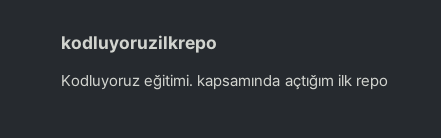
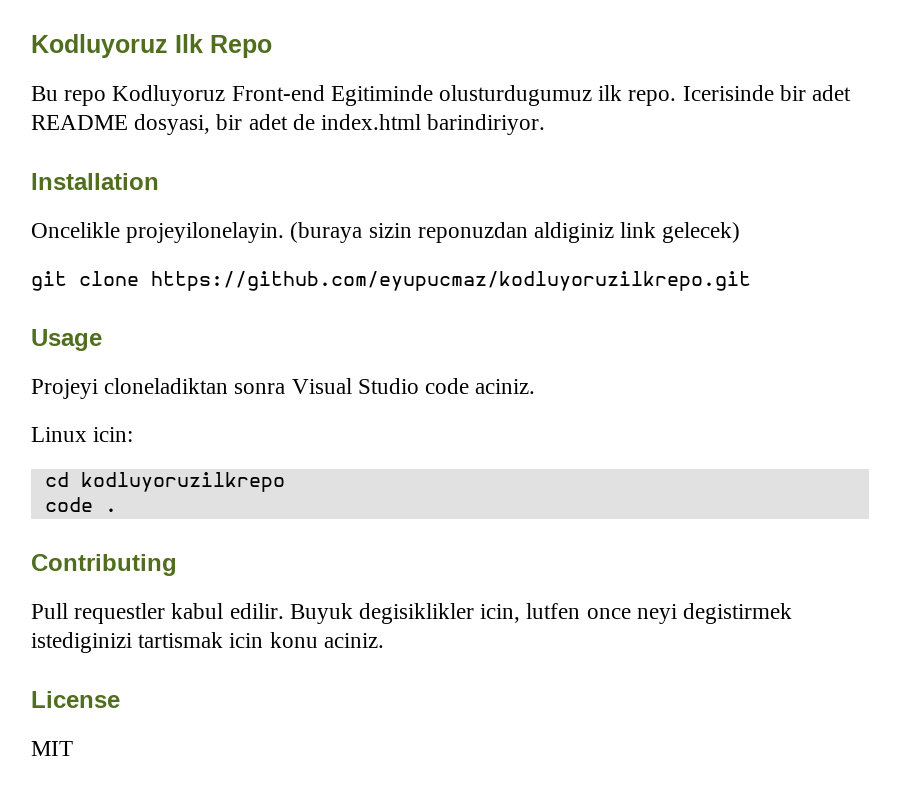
- kodluyoruzilkrepo
- Kodluyoruz eğitimi. kapsamında açtığım ilk repo
+ Kodluyoruz Ilk Repo
+ Bu repo Kodluyoruz Front-end Egitiminde olusturdugumuz ilk repo. Icerisinde bir adet README dosyasi, bir adet de index.html barindiriyor.
+ Installation
+ Oncelikle projeyilonelayin. (buraya sizin reponuzdan aldiginiz link gelecek)
+ git clone https://github.com/eyupucmaz/kodluyoruzilkrepo.git
+ Usage
+ Projeyi cloneladiktan sonra Visual Studio code aciniz.
+ Linux icin:
+ cd kodluyoruzilkrepo
+ code .
+ Contributing
+ Pull requestler kabul edilir. Buyuk degisiklikler icin, lutfen once neyi degistirmek istediginizi tartismak icin konu aciniz.
+ License
+ MIT

